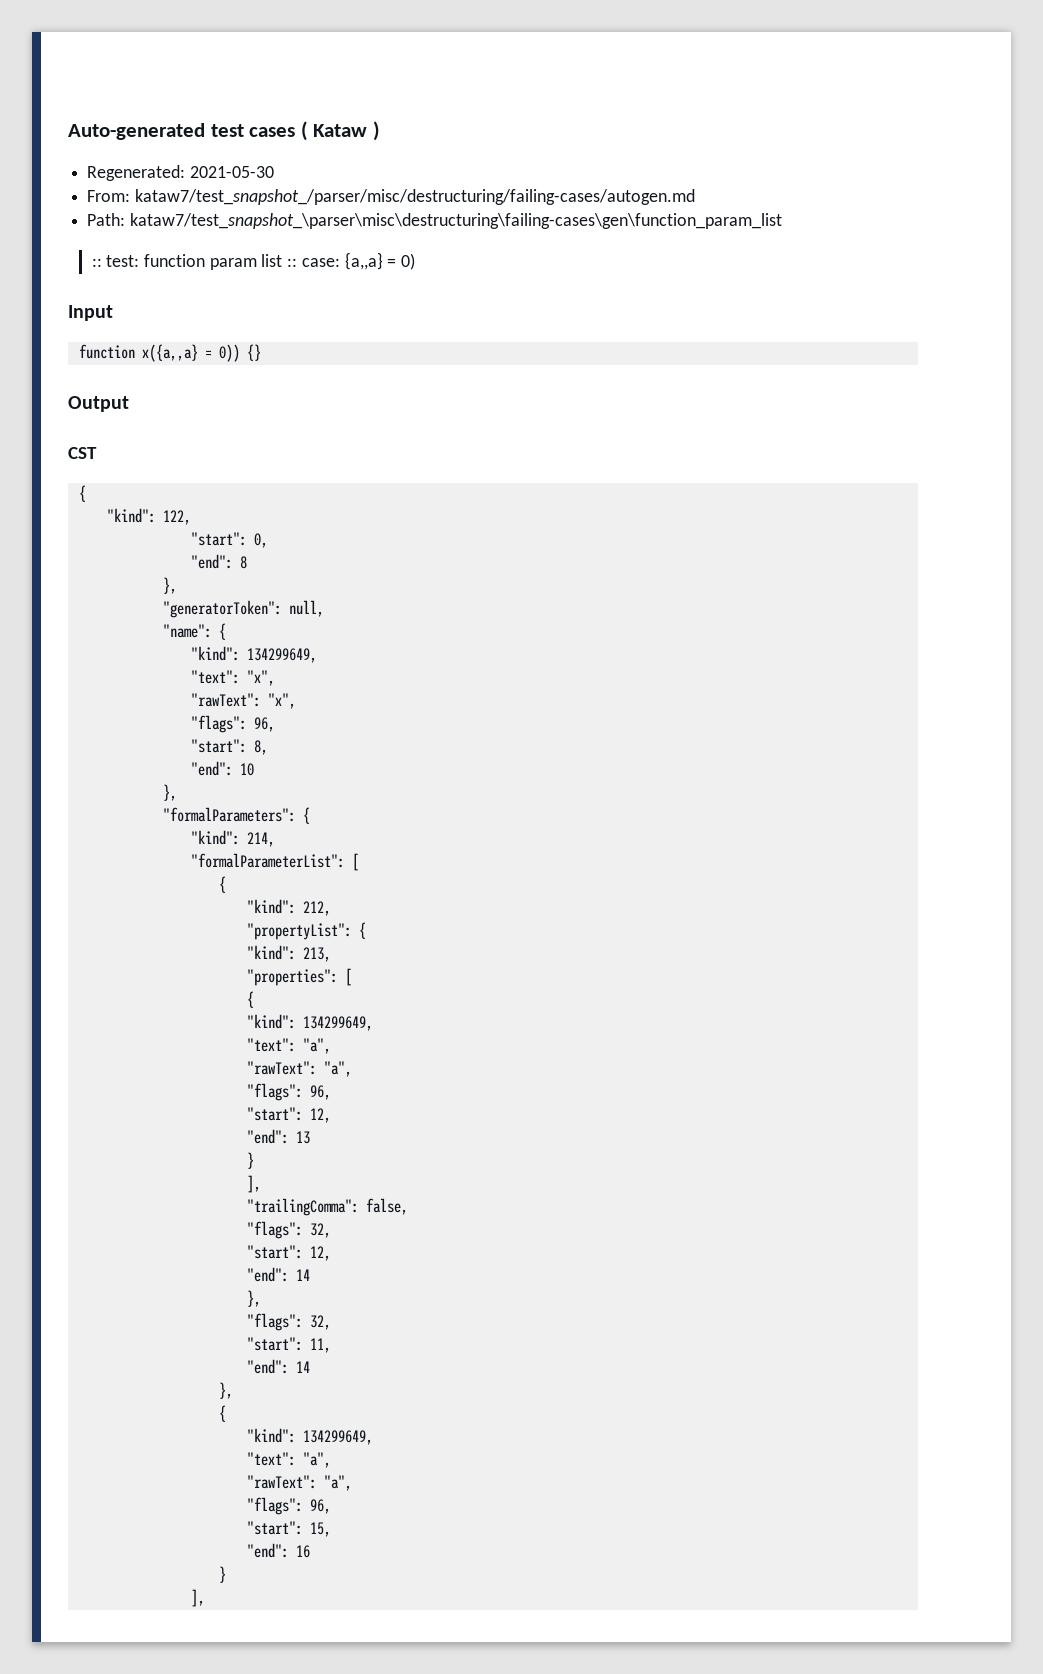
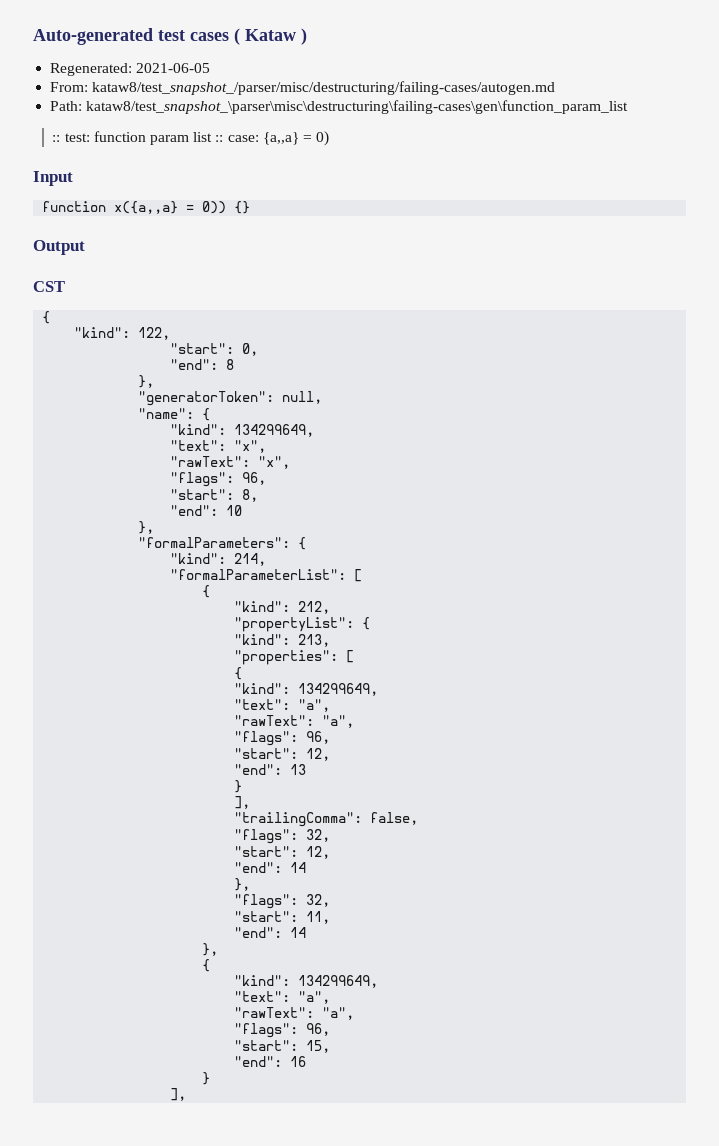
- Regenerated: 2021-05-30
+ Regenerated: 2021-06-05
- From: kataw7/test_snapshot_/parser/misc/destructuring/failing-cases/autogen.md
+ From: kataw8/test_snapshot_/parser/misc/destructuring/failing-cases/autogen.md
- Path: kataw7/test_snapshot_\parser\misc\destructuring\failing-cases\gen\function_param_list
+ Path: kataw8/test_snapshot_\parser\misc\destructuring\failing-cases\gen\function_param_list

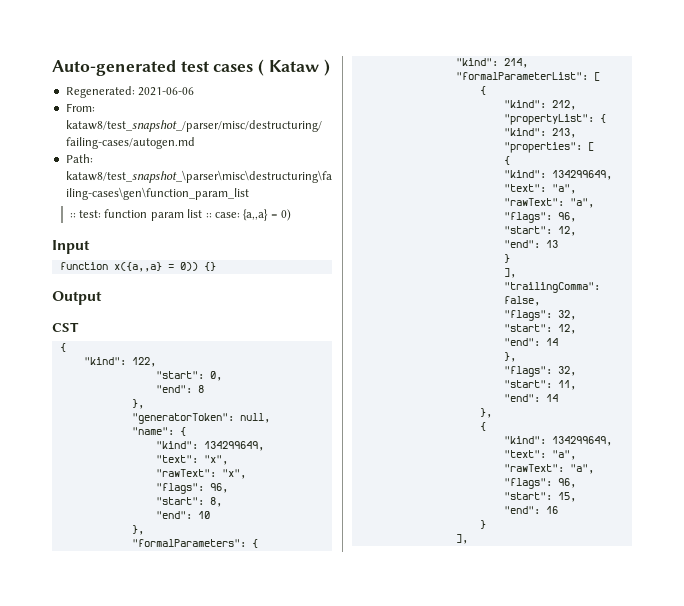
- Regenerated: 2021-06-05
+ Regenerated: 2021-06-06

